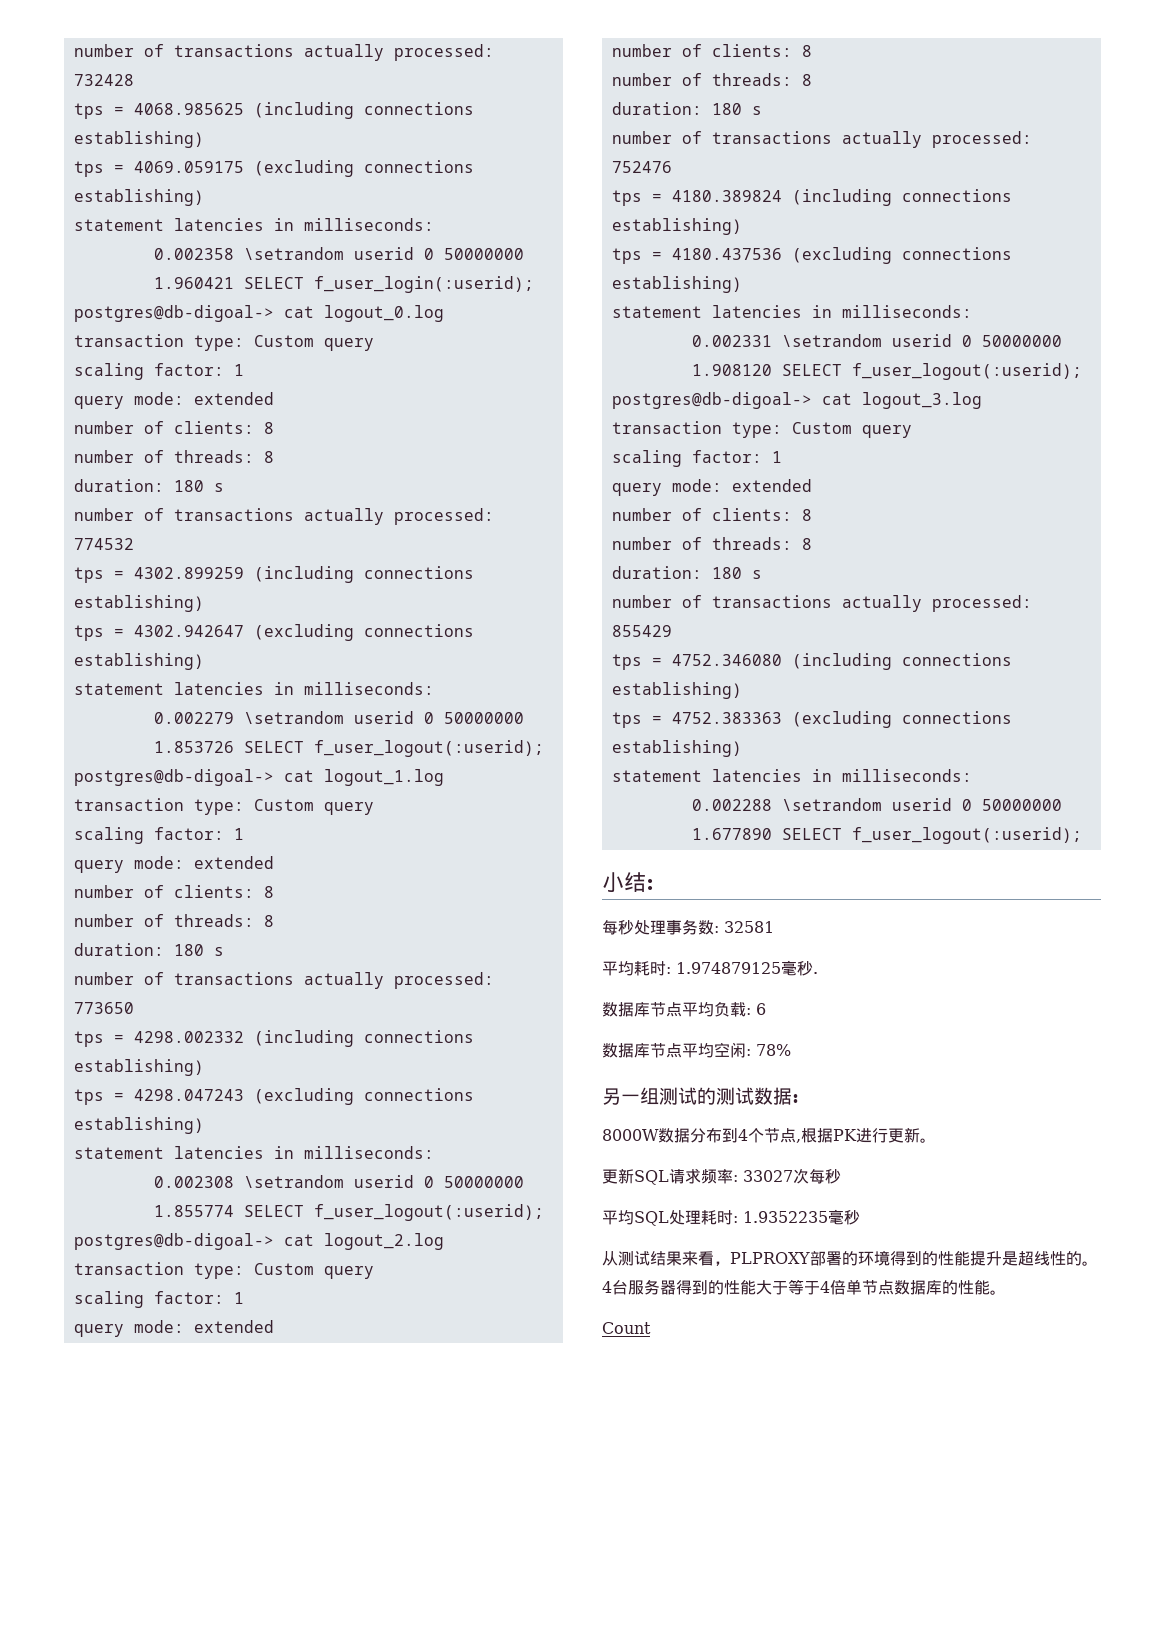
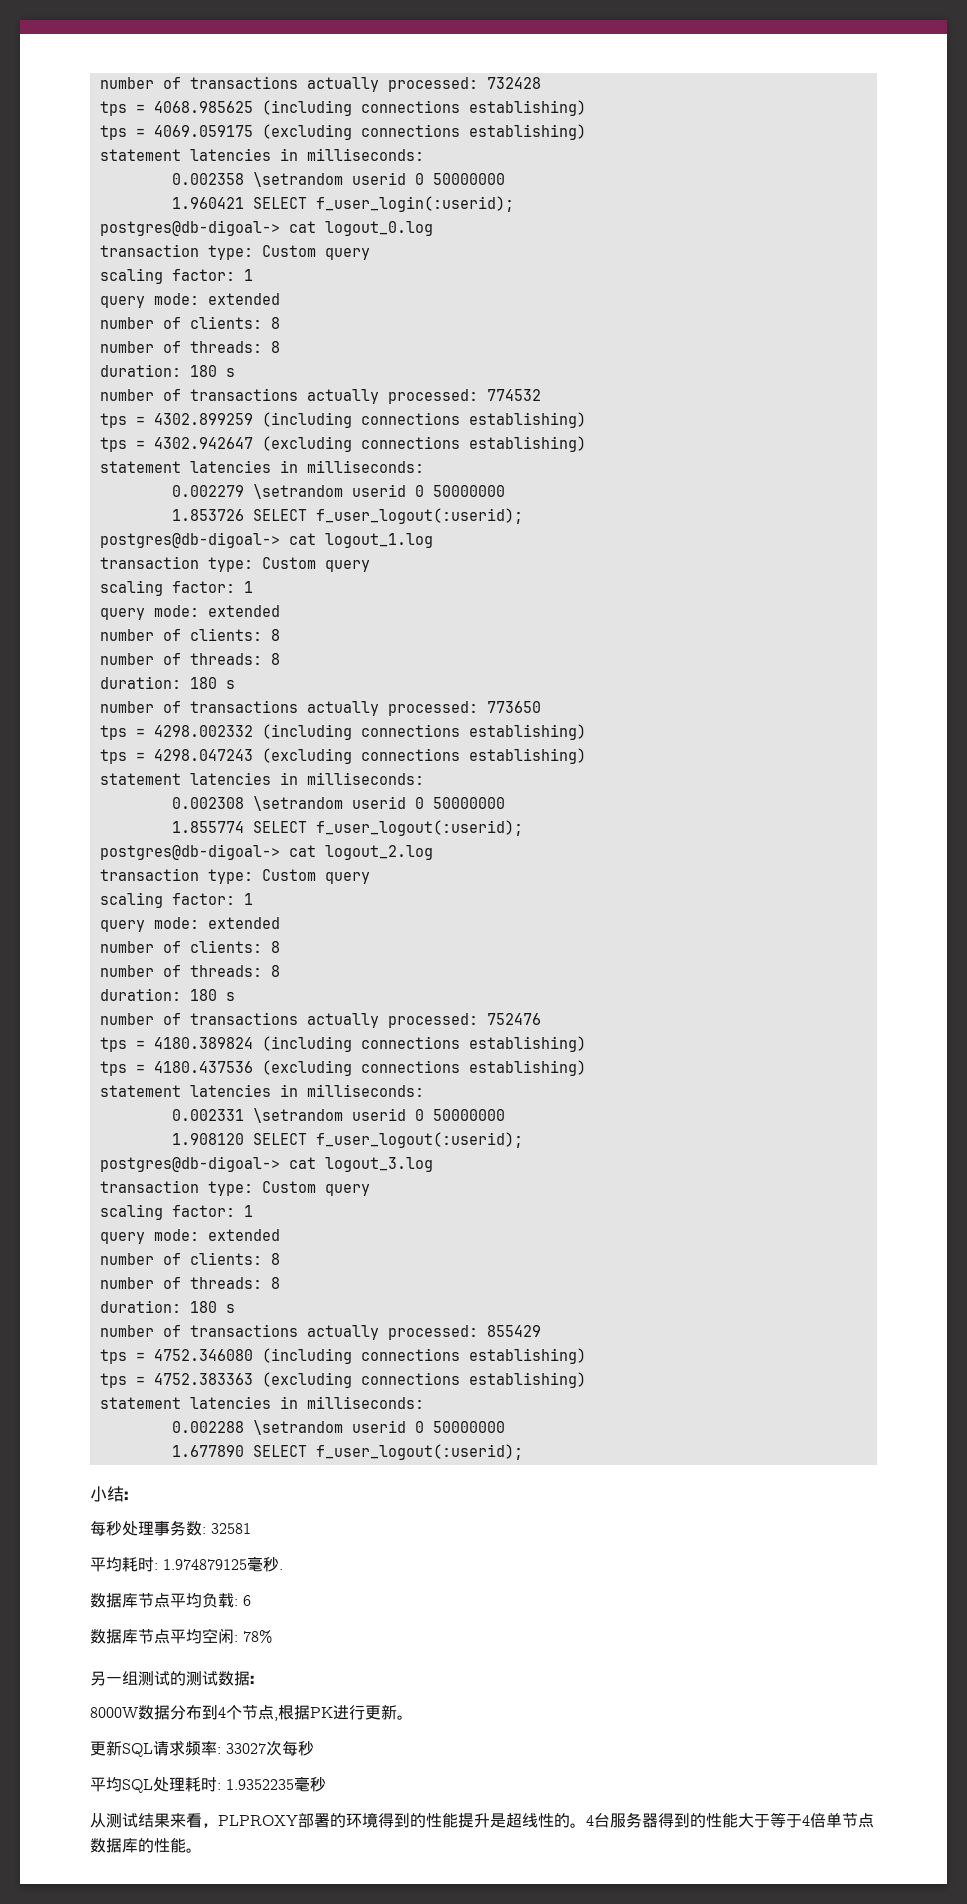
- Count

